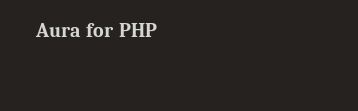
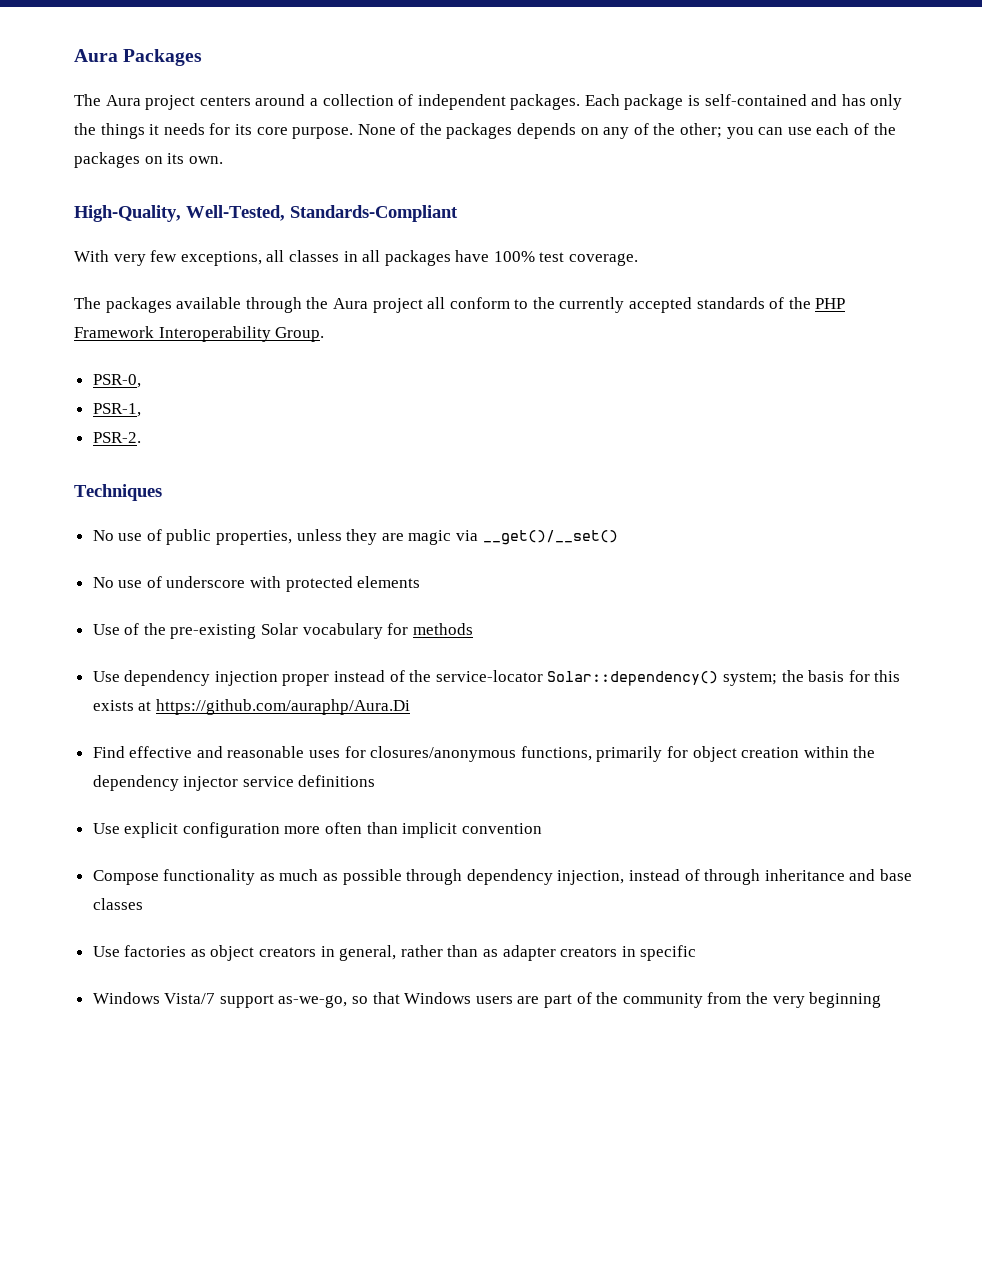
- Aura for PHP
+ Aura Packages
+ The Aura project centers around a collection of independent packages. Each package is self-contained and has only the things it needs for its core purpose. None of the packages depends on any of the other; you can use each of the packages on its own.
+ High-Quality, Well-Tested, Standards-Compliant
+ With very few exceptions, all classes in all packages have 100% test coverage.
+ The packages available through the Aura project all conform to the currently accepted standards of the PHP Framework Interoperability Group.
+ PSR-0,
+ PSR-1,
+ PSR-2.
+ Techniques
+ No use of public properties, unless they are magic via __get()/__set()
+ No use of underscore with protected elements
+ Use of the pre-existing Solar vocabulary for methods
+ Use dependency injection proper instead of the service-locator Solar::dependency() system; the basis for this exists at https://github.com/auraphp/Aura.Di
+ Find effective and reasonable uses for closures/anonymous functions, primarily for object creation within the dependency injector service definitions
+ Use explicit configuration more often than implicit convention
+ Compose functionality as much as possible through dependency injection, instead of through inheritance and base classes
+ Use factories as object creators in general, rather than as adapter creators in specific
+ Windows Vista/7 support as-we-go, so that Windows users are part of the community from the very beginning

